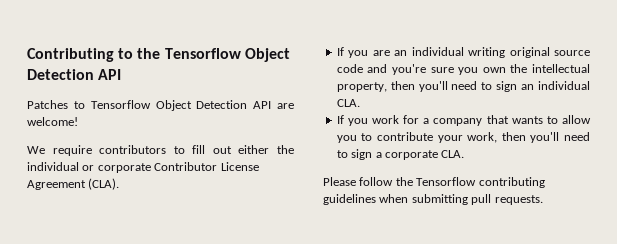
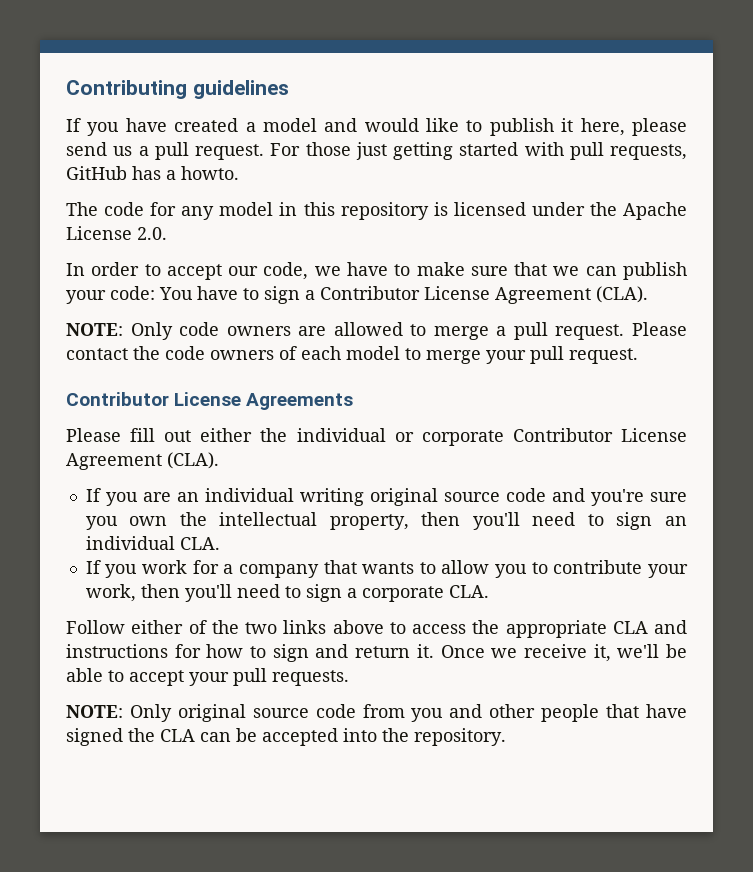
- Contributing to the Tensorflow Object Detection API
- Patches to Tensorflow Object Detection API are welcome!
- We require contributors to fill out either the individual or corporate Contributor License Agreement (CLA).
+ Contributing guidelines
+ If you have created a model and would like to publish it here, please send us a pull request. For those just getting started with pull requests, GitHub has a howto.
+ The code for any model in this repository is licensed under the Apache License 2.0.
+ In order to accept our code, we have to make sure that we can publish your code: You have to sign a Contributor License Agreement (CLA).
+ NOTE: Only code owners are allowed to merge a pull request. Please contact the code owners of each model to merge your pull request.
+ Contributor License Agreements
+ Please fill out either the individual or corporate Contributor License Agreement (CLA).
- Please follow the Tensorflow contributing guidelines when submitting pull requests.
+ Follow either of the two links above to access the appropriate CLA and instructions for how to sign and return it. Once we receive it, we'll be able to accept your pull requests.
+ NOTE: Only original source code from you and other people that have signed the CLA can be accepted into the repository.

